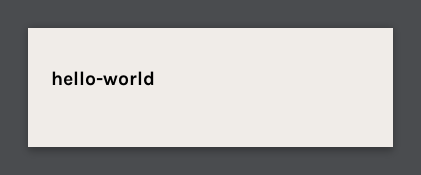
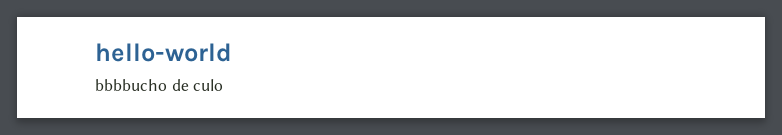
+ bbbbucho de culo

